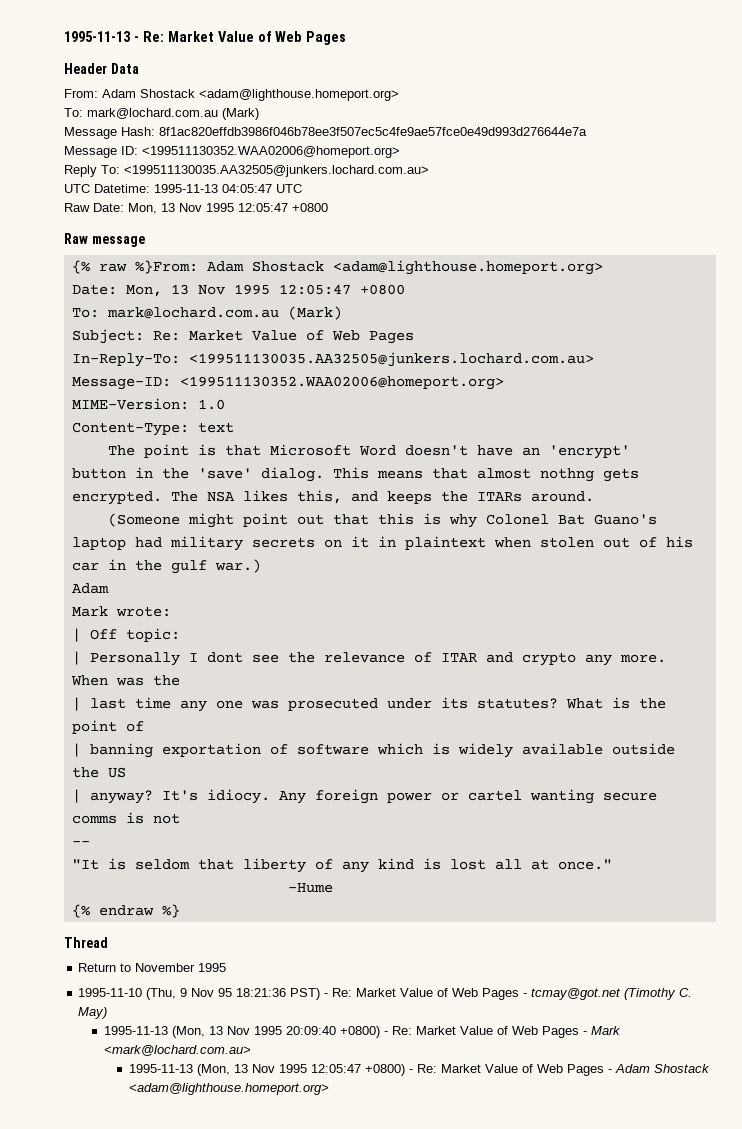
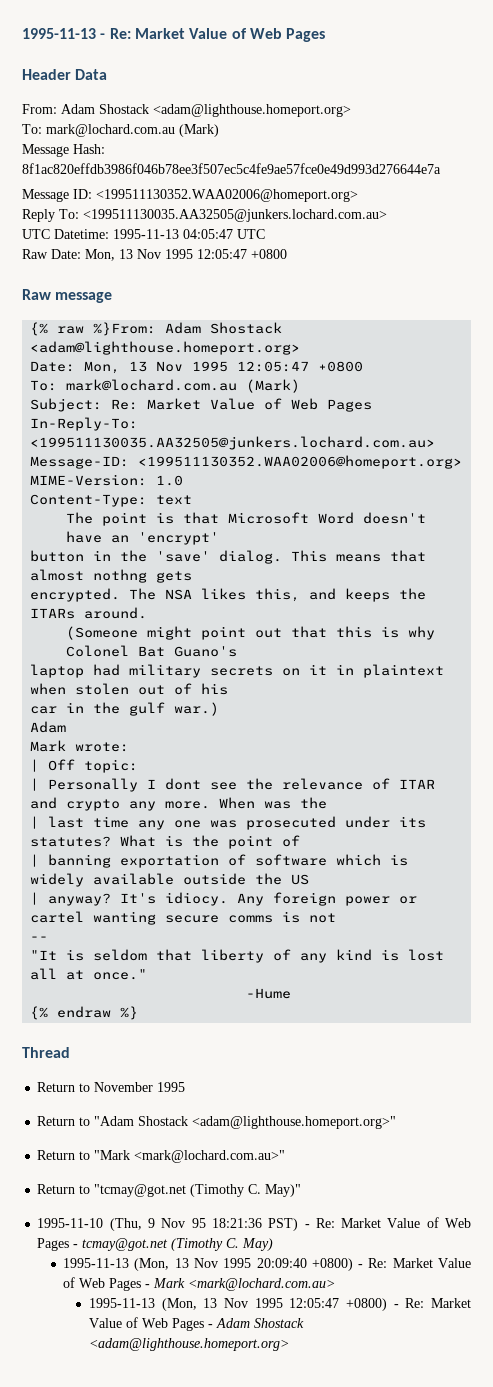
+ Return to "Adam Shostack <adam@lighthouse.homeport.org>"
+ Return to "Mark <mark@lochard.com.au>"
+ Return to "tcmay@got.net (Timothy C. May)"

